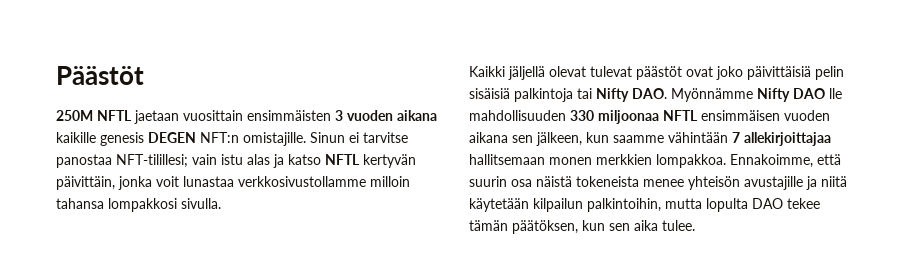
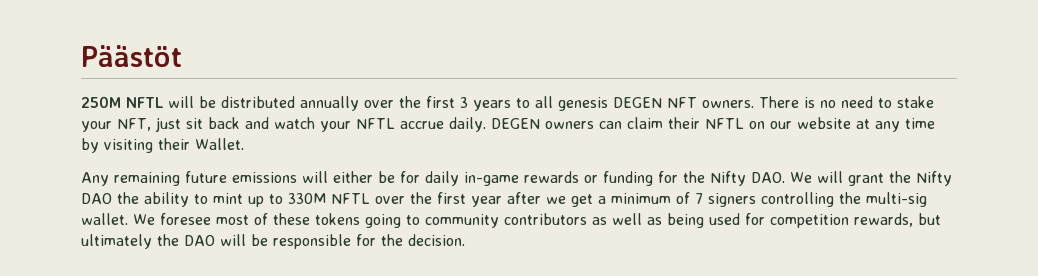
- 250M NFTL jaetaan vuosittain ensimmäisten 3 vuoden aikana kaikille genesis DEGEN NFT:n omistajille. Sinun ei tarvitse panostaa NFT-tilillesi; vain istu alas ja katso NFTL kertyvän päivittäin, jonka voit lunastaa verkkosivustollamme milloin tahansa lompakkosi sivulla.
- Kaikki jäljellä olevat tulevat päästöt ovat joko päivittäisiä pelin sisäisiä palkintoja tai Nifty DAO. Myönnämme Nifty DAO lle mahdollisuuden 330 miljoonaa NFTL ensimmäisen vuoden aikana sen jälkeen, kun saamme vähintään 7 allekirjoittajaa hallitsemaan monen merkkien lompakkoa. Ennakoimme, että suurin osa näistä tokeneista menee yhteisön avustajille ja niitä käytetään kilpailun palkintoihin, mutta lopulta DAO tekee tämän päätöksen, kun sen aika tulee.
+ 250M NFTL will be distributed annually over the first 3 years to all genesis DEGEN NFT owners. There is no need to stake your NFT, just sit back and watch your NFTL accrue daily. DEGEN owners can claim their NFTL on our website at any time by visiting their Wallet.
+ Any remaining future emissions will either be for daily in-game rewards or funding for the Nifty DAO. We will grant the Nifty DAO the ability to mint up to 330M NFTL over the first year after we get a minimum of 7 signers controlling the multi-sig wallet. We foresee most of these tokens going to community contributors as well as being used for competition rewards, but ultimately the DAO will be responsible for the decision.

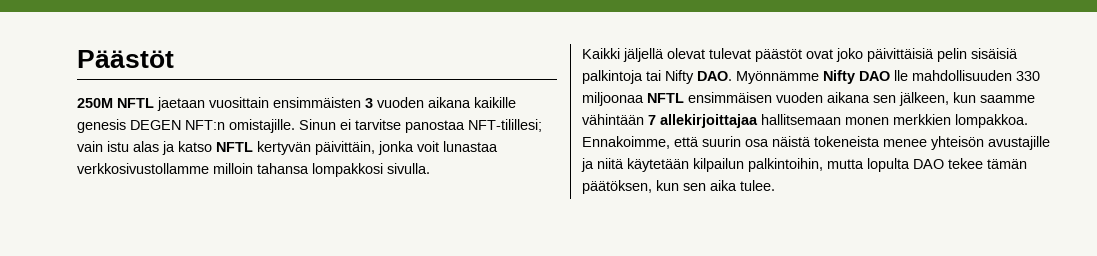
- 250M NFTL will be distributed annually over the first 3 years to all genesis DEGEN NFT owners. There is no need to stake your NFT, just sit back and watch your NFTL accrue daily. DEGEN owners can claim their NFTL on our website at any time by visiting their Wallet.
- Any remaining future emissions will either be for daily in-game rewards or funding for the Nifty DAO. We will grant the Nifty DAO the ability to mint up to 330M NFTL over the first year after we get a minimum of 7 signers controlling the multi-sig wallet. We foresee most of these tokens going to community contributors as well as being used for competition rewards, but ultimately the DAO will be responsible for the decision.
+ 250M NFTL jaetaan vuosittain ensimmäisten 3 vuoden aikana kaikille genesis DEGEN NFT:n omistajille. Sinun ei tarvitse panostaa NFT-tilillesi; vain istu alas ja katso NFTL kertyvän päivittäin, jonka voit lunastaa verkkosivustollamme milloin tahansa lompakkosi sivulla.
+ Kaikki jäljellä olevat tulevat päästöt ovat joko päivittäisiä pelin sisäisiä palkintoja tai Nifty DAO. Myönnämme Nifty DAO lle mahdollisuuden 330 miljoonaa NFTL ensimmäisen vuoden aikana sen jälkeen, kun saamme vähintään 7 allekirjoittajaa hallitsemaan monen merkkien lompakkoa. Ennakoimme, että suurin osa näistä tokeneista menee yhteisön avustajille ja niitä käytetään kilpailun palkintoihin, mutta lopulta DAO tekee tämän päätöksen, kun sen aika tulee.

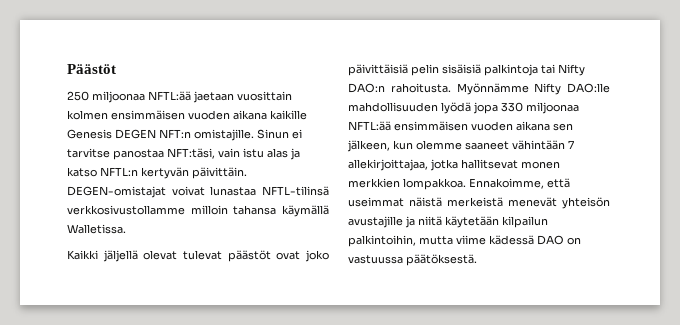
- 250M NFTL jaetaan vuosittain ensimmäisten 3 vuoden aikana kaikille genesis DEGEN NFT:n omistajille.
+ 250 miljoonaa NFTL:ää jaetaan vuosittain kolmen ensimmäisen vuoden aikana kaikille Genesis DEGEN NFT:n omistajille.
- Sinun ei tarvitse panostaa NFT-tilillesi; vain istu alas ja katso NFTL kertyvän päivittäin, jonka voit lunastaa verkkosivustollamme milloin tahansa lompakkosi sivulla.
+ Sinun ei tarvitse panostaa NFT:täsi, vain istu alas ja katso NFTL:n kertyvän päivittäin. DEGEN-omistajat voivat lunastaa NFTL-tilinsä verkkosivustollamme milloin tahansa käymällä Walletissa.
- Kaikki jäljellä olevat tulevat päästöt ovat joko päivittäisiä pelin sisäisiä palkintoja tai Nifty DAO. Myönnämme Nifty DAO lle mahdollisuuden 330 miljoonaa NFTL ensimmäisen vuoden aikana sen jälkeen, kun saamme vähintään 7 allekirjoittajaa hallitsemaan monen merkkien lompakkoa.
+ Kaikki jäljellä olevat tulevat päästöt ovat joko päivittäisiä pelin sisäisiä palkintoja tai Nifty DAO:n rahoitusta. Myönnämme Nifty DAO:lle mahdollisuuden lyödä jopa 330 miljoonaa NFTL:ää ensimmäisen vuoden aikana sen jälkeen, kun olemme saaneet vähintään 7 allekirjoittajaa, jotka hallitsevat monen merkkien lompakkoa.
- Ennakoimme, että suurin osa näistä tokeneista menee yhteisön avustajille ja niitä käytetään kilpailun palkintoihin, mutta lopulta DAO tekee tämän päätöksen, kun sen aika tulee.
+ Ennakoimme, että useimmat näistä merkeistä menevät yhteisön avustajille ja niitä käytetään kilpailun palkintoihin, mutta viime kädessä DAO on vastuussa päätöksestä.

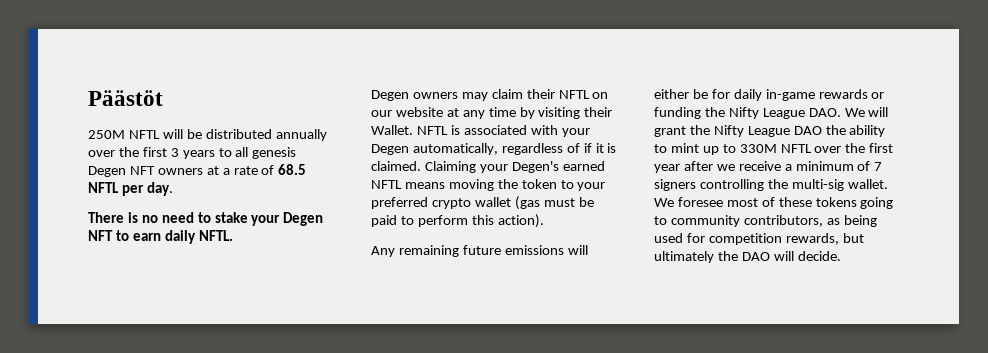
- 250 miljoonaa NFTL:ää jaetaan vuosittain kolmen ensimmäisen vuoden aikana kaikille Genesis DEGEN NFT:n omistajille. Sinun ei tarvitse panostaa NFT:täsi, vain istu alas ja katso NFTL:n kertyvän päivittäin. DEGEN-omistajat voivat lunastaa NFTL-tilinsä verkkosivustollamme milloin tahansa käymällä Walletissa.
- Kaikki jäljellä olevat tulevat päästöt ovat joko päivittäisiä pelin sisäisiä palkintoja tai Nifty DAO:n rahoitusta. Myönnämme Nifty DAO:lle mahdollisuuden lyödä jopa 330 miljoonaa NFTL:ää ensimmäisen vuoden aikana sen jälkeen, kun olemme saaneet vähintään 7 allekirjoittajaa, jotka hallitsevat monen merkkien lompakkoa. Ennakoimme, että useimmat näistä merkeistä menevät yhteisön avustajille ja niitä käytetään kilpailun palkintoihin, mutta viime kädessä DAO on vastuussa päätöksestä.
+ 250M NFTL will be distributed annually over the first 3 years to all genesis Degen NFT owners at a rate of 68.5 NFTL per day.
+ There is no need to stake your Degen NFT to earn daily NFTL.
+ Degen owners may claim their NFTL on our website at any time by visiting their Wallet. NFTL is associated with your Degen automatically, regardless of if it is claimed. Claiming your Degen's earned NFTL means moving the token to your preferred crypto wallet (gas must be paid to perform this action).
+ Any remaining future emissions will either be for daily in-game rewards or funding the Nifty League DAO. We will grant the Nifty League DAO the ability to mint up to 330M NFTL over the first year after we receive a minimum of 7 signers controlling the multi-sig wallet. We foresee most of these tokens going to community contributors, as being used for competition rewards, but ultimately the DAO will decide.

